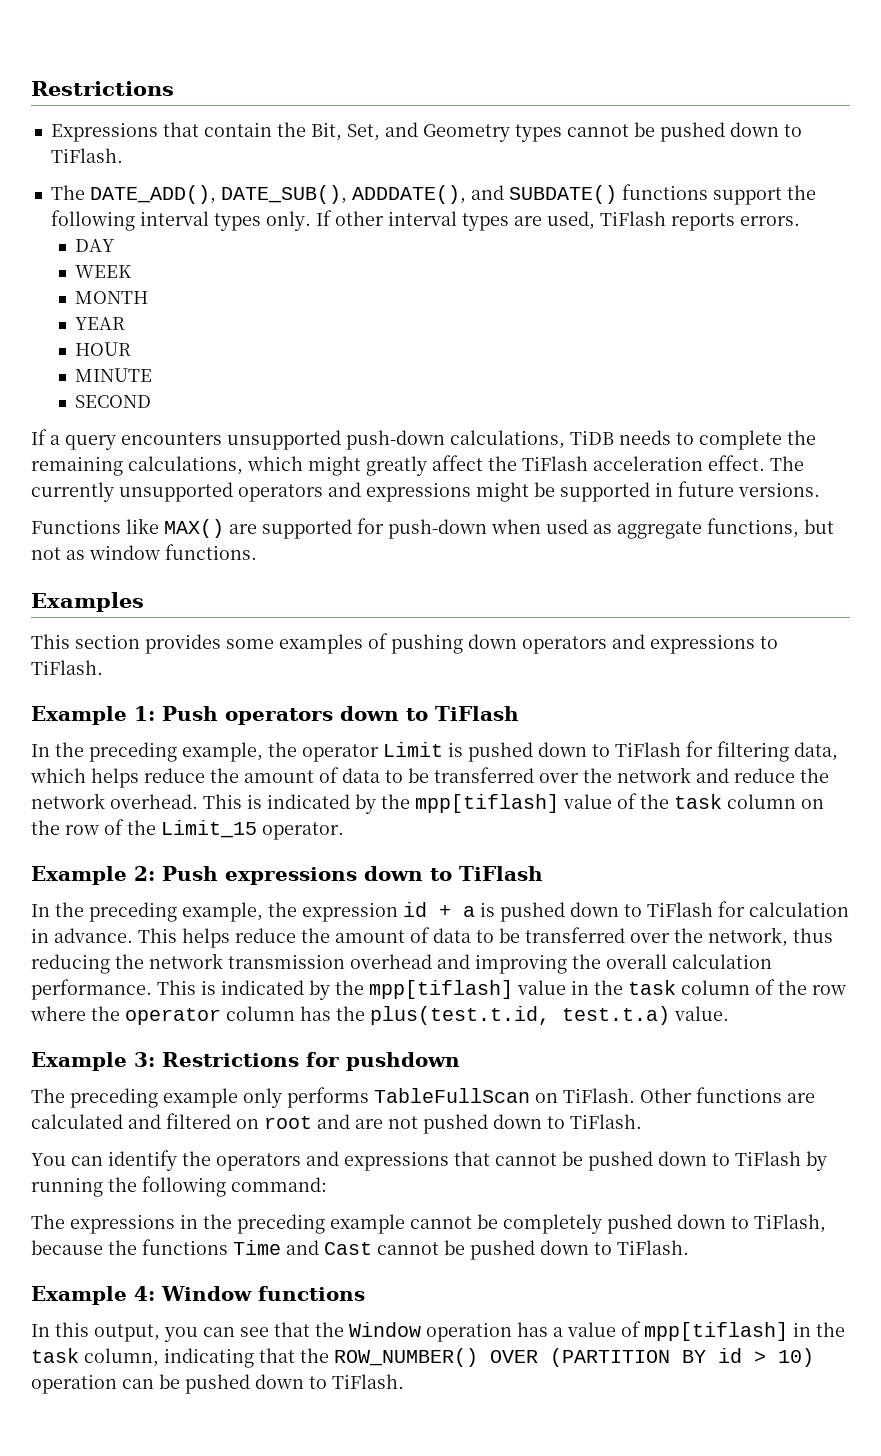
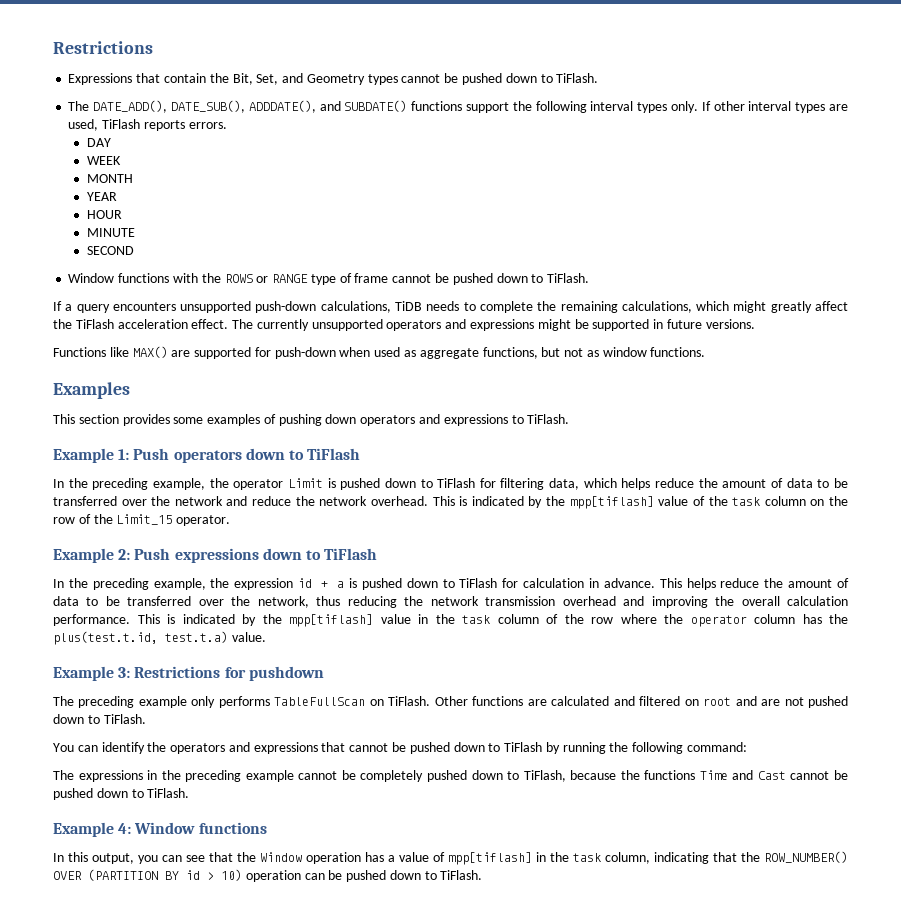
+ Window functions with the ROWS or RANGE type of frame cannot be pushed down to TiFlash.

